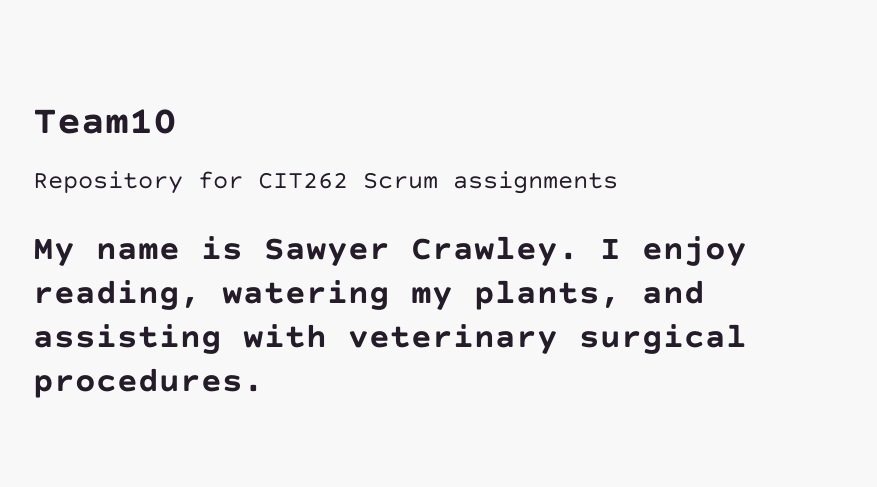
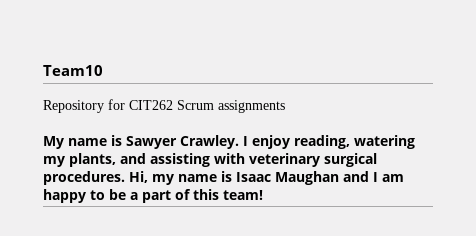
+ Hi, my name is Isaac Maughan and I am happy to be a part of this team!

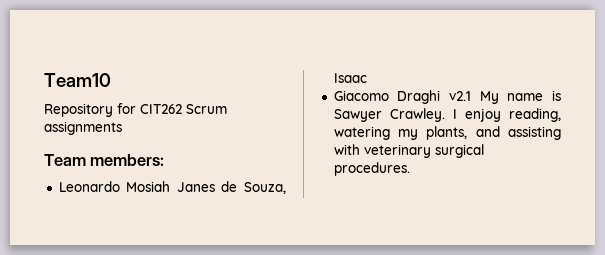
- My name is Sawyer Crawley.
+ Team members:
+ Leonardo Mosiah Janes de Souza, Isaac
+ Giacomo Draghi v2.1 My name is Sawyer Crawley.
- Hi, my name is Isaac Maughan and I am happy to be a part of this team!

